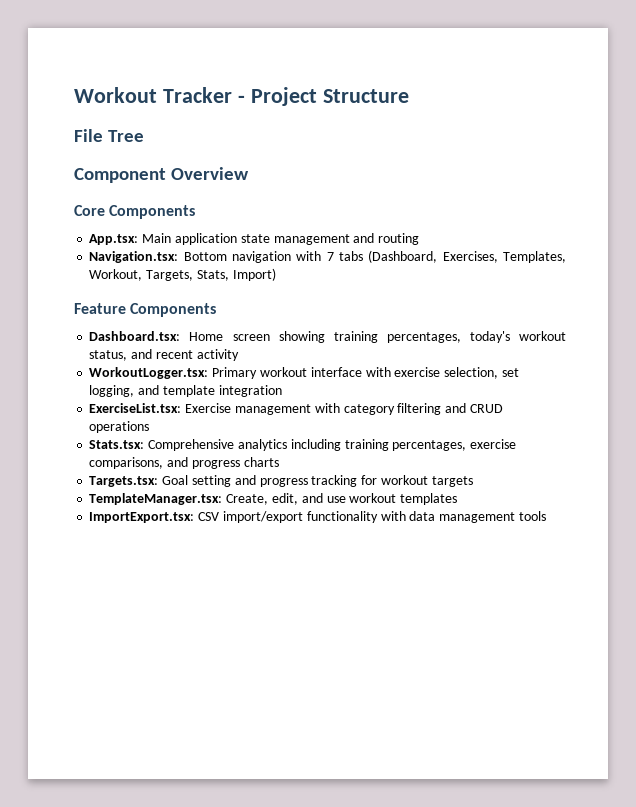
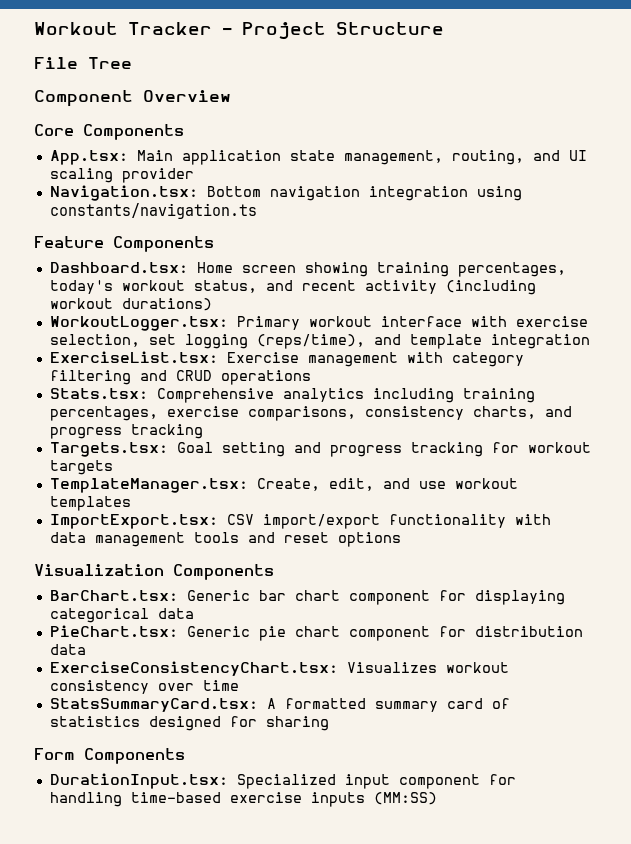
- App.tsx: Main application state management and routing
- Navigation.tsx: Bottom navigation with 7 tabs (Dashboard, Exercises, Templates, Workout, Targets, Stats, Import)
+ App.tsx: Main application state management, routing, and UI scaling provider
+ Navigation.tsx: Bottom navigation integration using constants/navigation.ts
- Dashboard.tsx: Home screen showing training percentages, today's workout status, and recent activity
+ Dashboard.tsx: Home screen showing training percentages, today's workout status, and recent activity (including workout durations)
- WorkoutLogger.tsx: Primary workout interface with exercise selection, set logging, and template integration
+ WorkoutLogger.tsx: Primary workout interface with exercise selection, set logging (reps/time), and template integration
- Stats.tsx: Comprehensive analytics including training percentages, exercise comparisons, and progress charts
+ Stats.tsx: Comprehensive analytics including training percentages, exercise comparisons, consistency charts, and progress tracking
- ImportExport.tsx: CSV import/export functionality with data management tools
+ ImportExport.tsx: CSV import/export functionality with data management tools and reset options
+ Visualization Components
+ BarChart.tsx: Generic bar chart component for displaying categorical data
+ PieChart.tsx: Generic pie chart component for distribution data
+ ExerciseConsistencyChart.tsx: Visualizes workout consistency over time
+ StatsSummaryCard.tsx: A formatted summary card of statistics designed for sharing
+ Form Components
+ DurationInput.tsx: Specialized input component for handling time-based exercise inputs (MM:SS)

